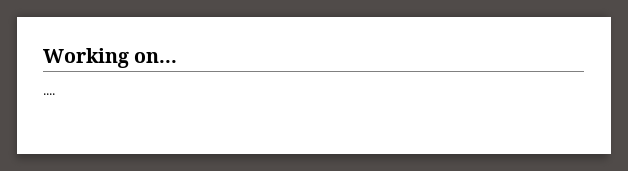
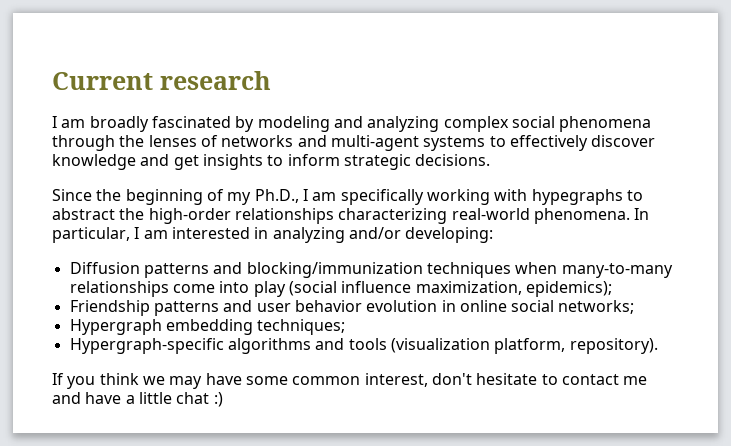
- Working on...
- ....
+ Current research
+ I am broadly fascinated by modeling and analyzing complex social phenomena through the lenses of networks and multi-agent systems to effectively discover knowledge and get insights to inform strategic decisions.
+ Since the beginning of my Ph.D., I am specifically working with hypegraphs to abstract the high-order relationships characterizing real-world phenomena. In particular, I am interested in analyzing and/or developing:
+ Diffusion patterns and blocking/immunization techniques when many-to-many relationships come into play (social influence maximization, epidemics);
+ Friendship patterns and user behavior evolution in online social networks;
+ Hypergraph embedding techniques;
+ Hypergraph-specific algorithms and tools (visualization platform, repository).
+ If you think we may have some common interest, don't hesitate to contact me and have a little chat :)

